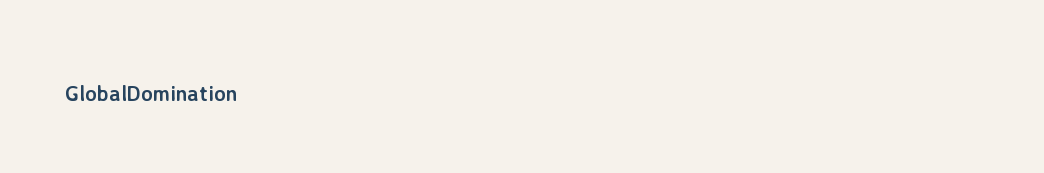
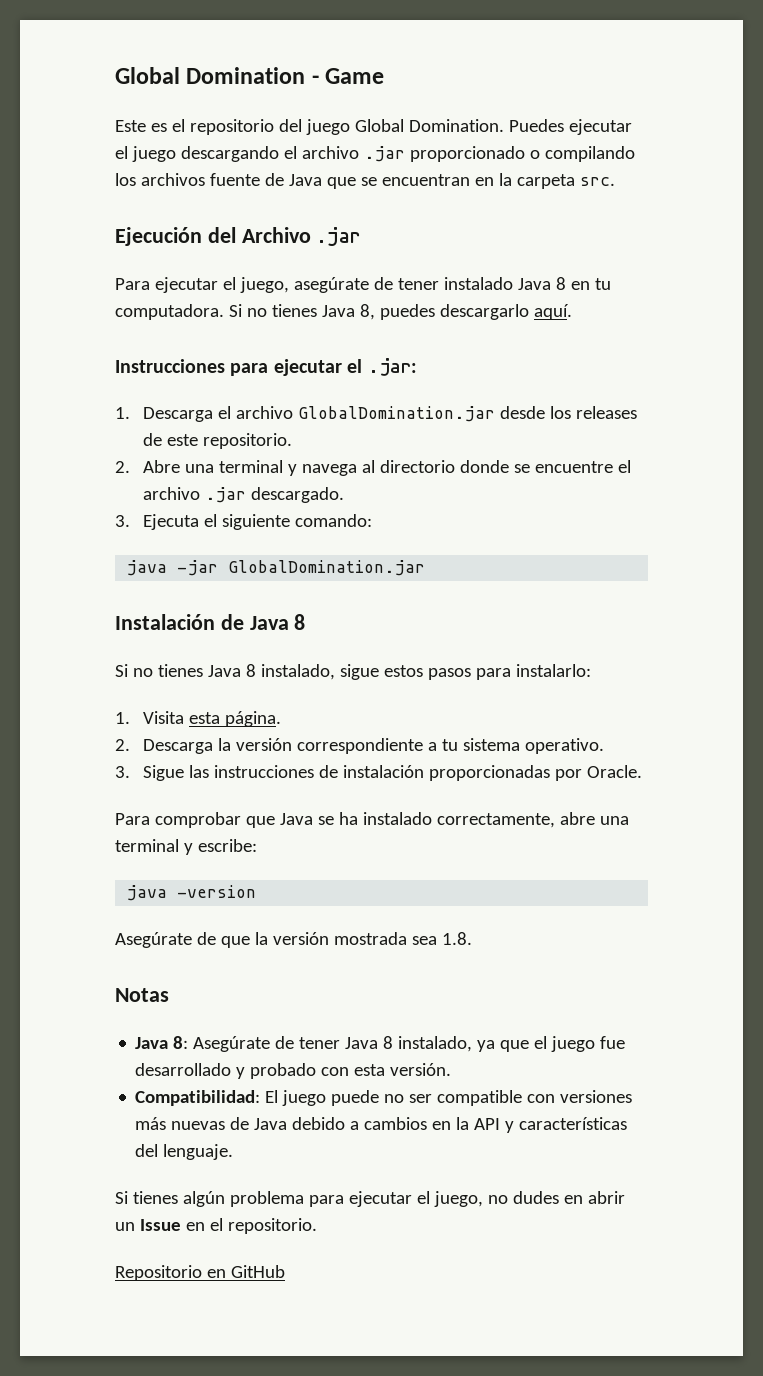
- GlobalDomination
+ Global Domination - Game
+ Este es el repositorio del juego Global Domination. Puedes ejecutar el juego descargando el archivo .jar proporcionado o compilando los archivos fuente de Java que se encuentran en la carpeta src.
+ Ejecución del Archivo .jar
+ Para ejecutar el juego, asegúrate de tener instalado Java 8 en tu computadora. Si no tienes Java 8, puedes descargarlo aquí.
+ Instrucciones para ejecutar el .jar:
+ 1. Descarga el archivo GlobalDomination.jar desde los releases de este repositorio.
+ 2. Abre una terminal y navega al directorio donde se encuentre el archivo .jar descargado.
+ 3. Ejecuta el siguiente comando:
+ java -jar GlobalDomination.jar
+ Instalación de Java 8
+ Si no tienes Java 8 instalado, sigue estos pasos para instalarlo:
+ 1. Visita esta página.
+ 2. Descarga la versión correspondiente a tu sistema operativo.
+ 3. Sigue las instrucciones de instalación proporcionadas por Oracle.
+ Para comprobar que Java se ha instalado correctamente, abre una terminal y escribe:
+ java -version
+ Asegúrate de que la versión mostrada sea 1.8.
+ Notas
+ Java 8: Asegúrate de tener Java 8 instalado, ya que el juego fue desarrollado y probado con esta versión.
+ Compatibilidad: El juego puede no ser compatible con versiones más nuevas de Java debido a cambios en la API y características del lenguaje.
+ Si tienes algún problema para ejecutar el juego, no dudes en abrir un Issue en el repositorio.
+ Repositorio en GitHub

